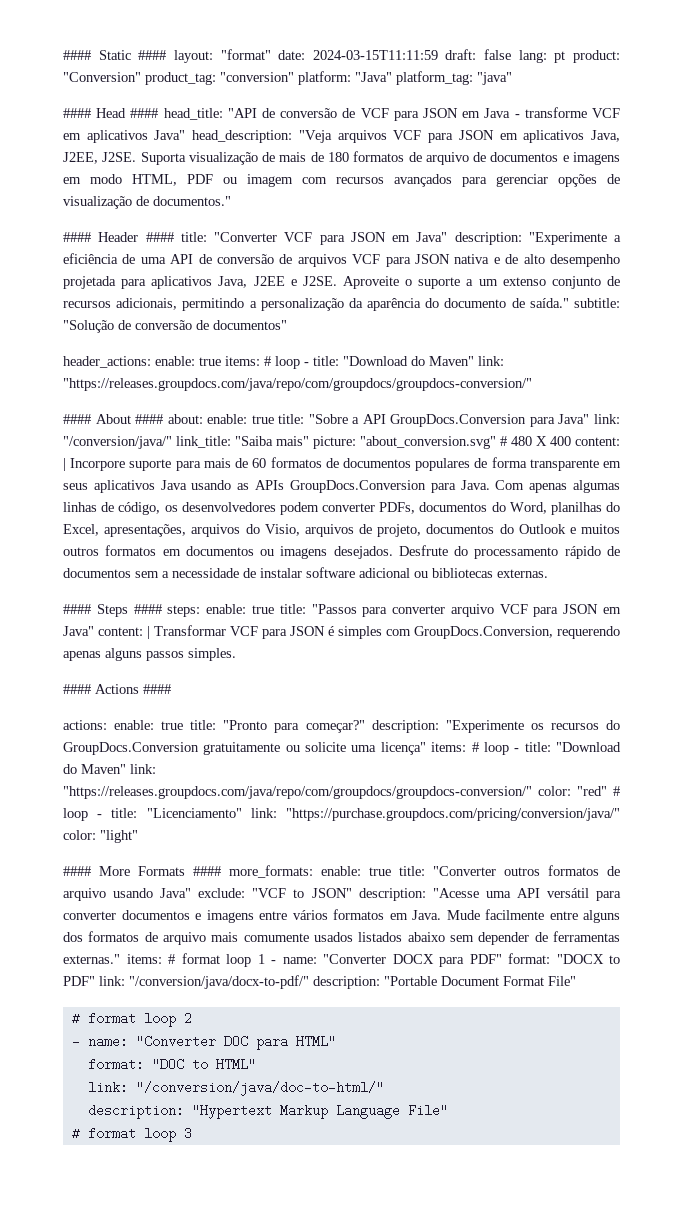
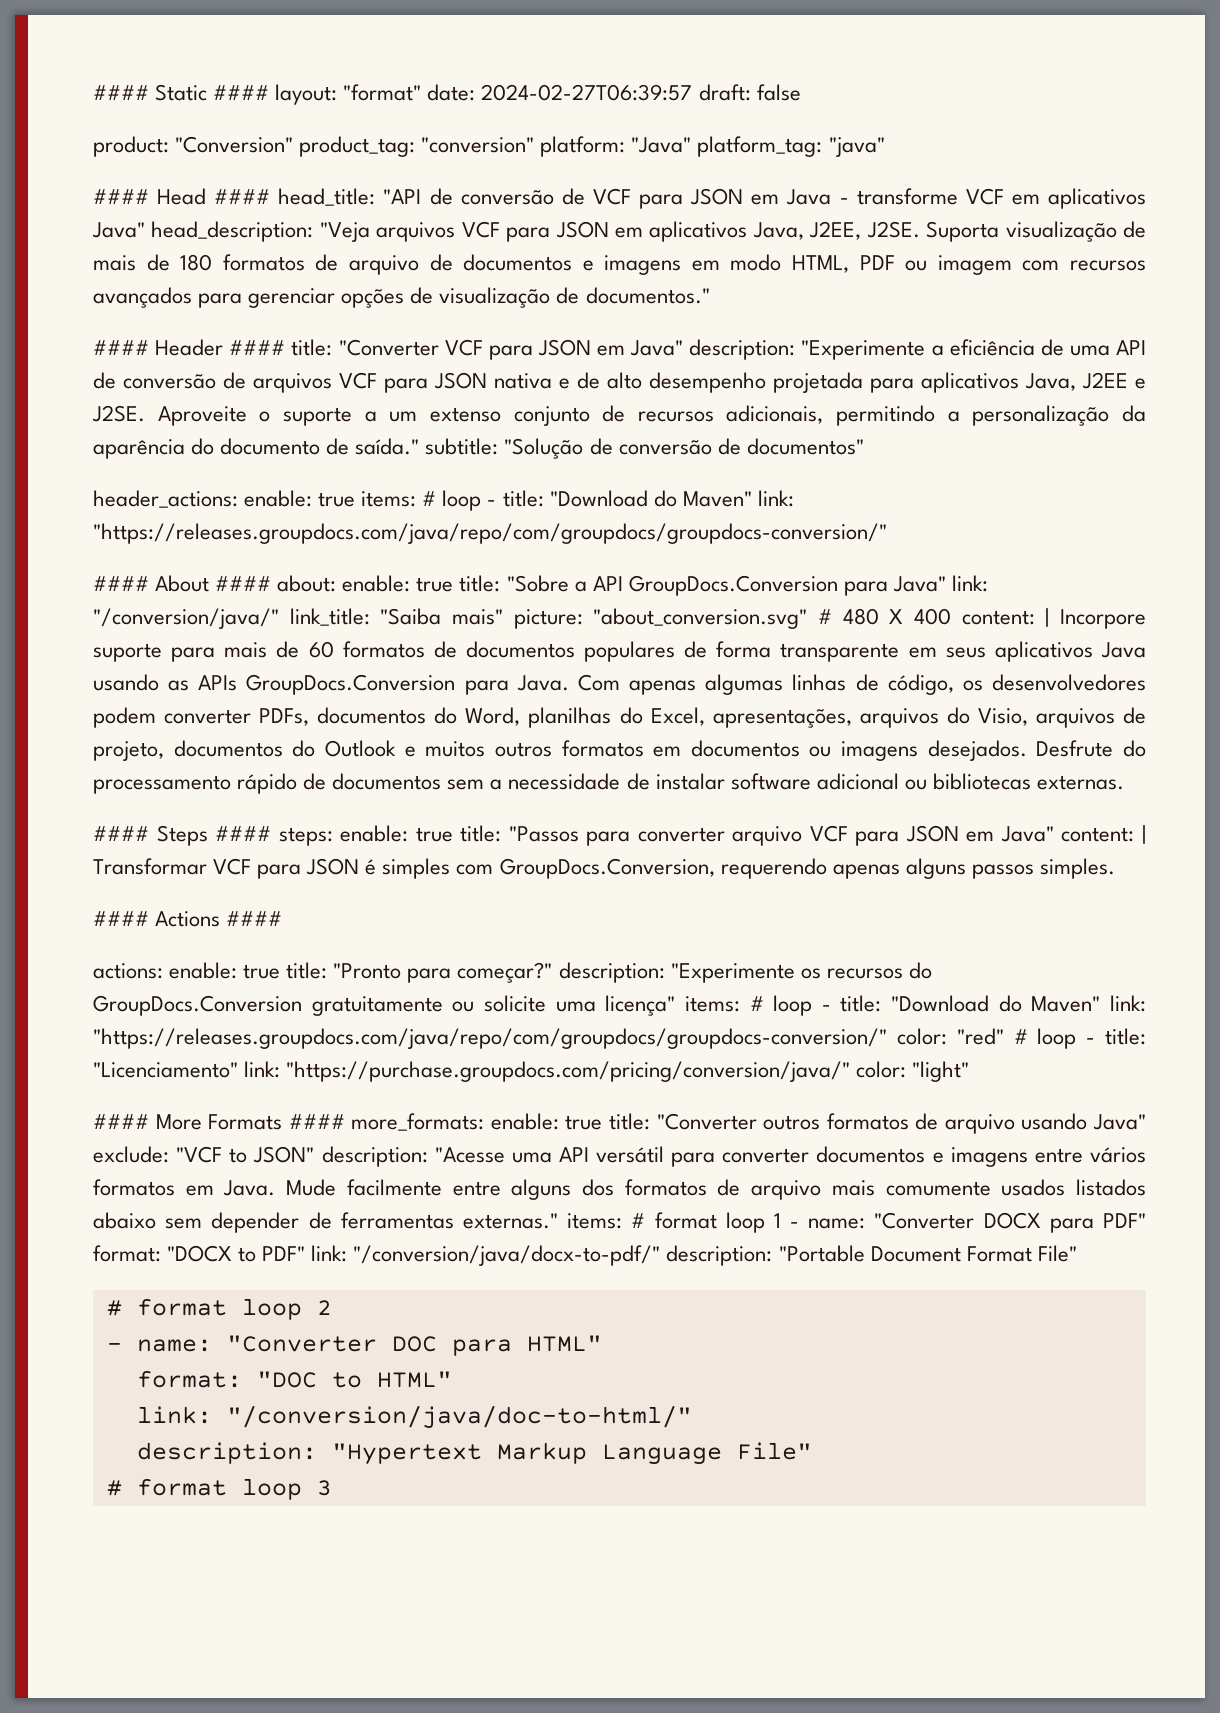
- #### Static #### layout: "format" date: 2024-03-15T11:11:59 draft: false lang: pt product: "Conversion" product_tag: "conversion" platform: "Java" platform_tag: "java"
+ #### Static #### layout: "format" date: 2024-02-27T06:39:57 draft: false
+ product: "Conversion" product_tag: "conversion" platform: "Java" platform_tag: "java"

